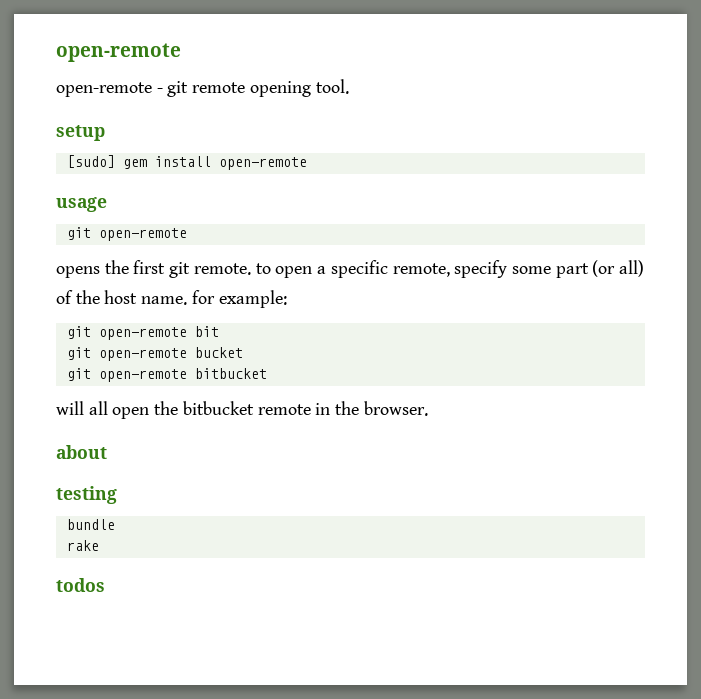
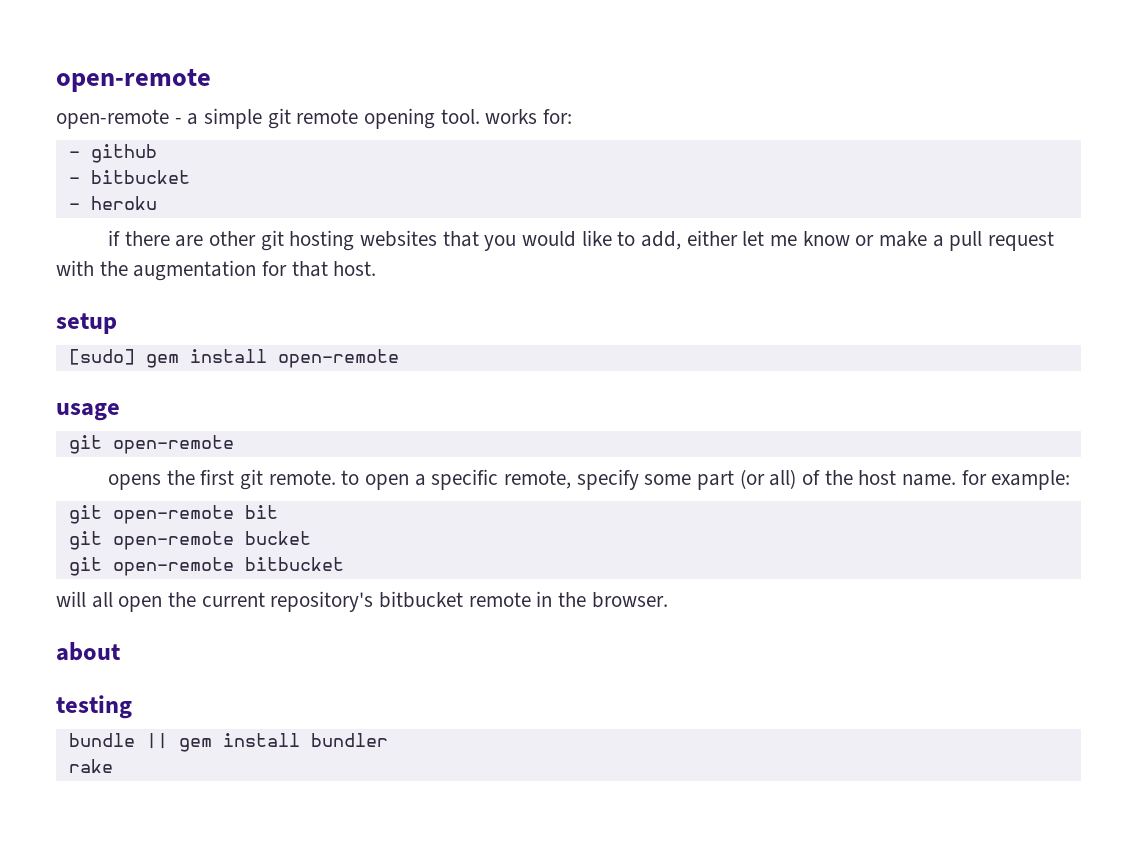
- open-remote - git remote opening tool.
+ open-remote - a simple git remote opening tool. works for:
+ - github
+ - bitbucket
+ - heroku
+ if there are other git hosting websites that you would like to add, either let me know or make a pull request with the augmentation for that host.
- will all open the bitbucket remote in the browser.
+ will all open the current repository's bitbucket remote in the browser.
- bundle
+ bundle || gem install bundler
- todos

